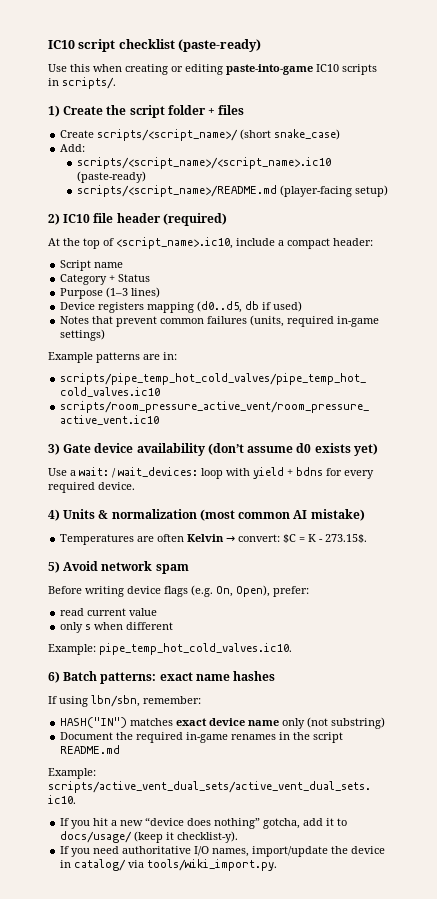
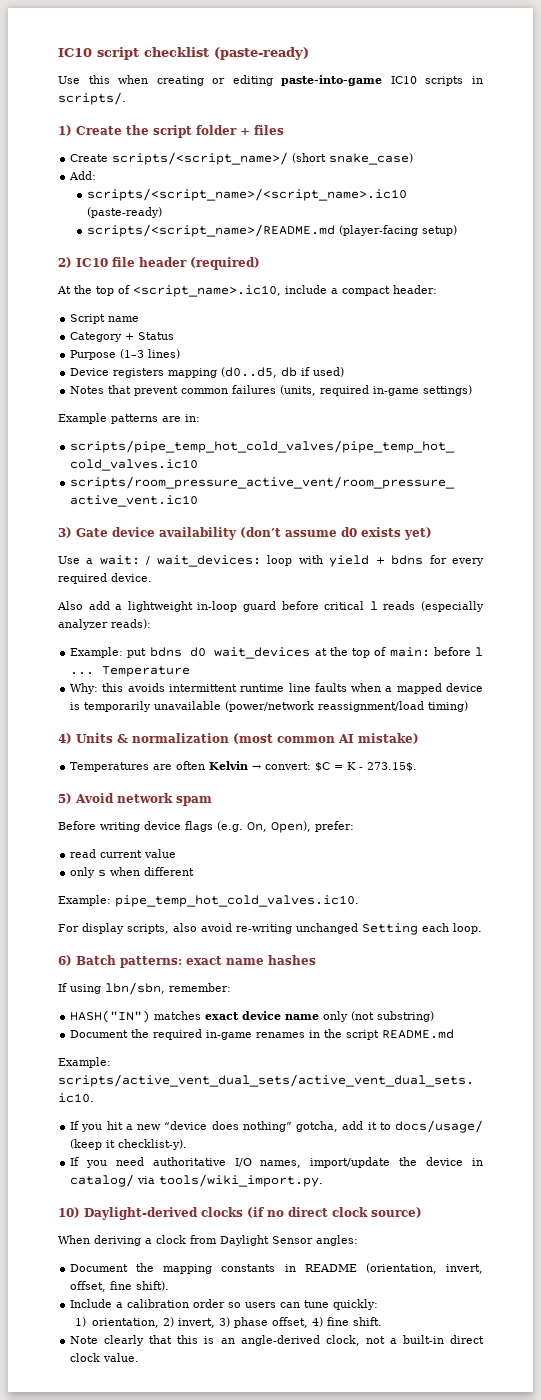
+ Also add a lightweight in-loop guard before critical l reads (especially analyzer reads):
+ Example: put bdns d0 wait_devices at the top of main: before l ... Temperature
+ Why: this avoids intermittent runtime line faults when a mapped device is temporarily unavailable (power/network reassignment/load timing)
+ For display scripts, also avoid re-writing unchanged Setting each loop.
+ 10) Daylight-derived clocks (if no direct clock source)
+ When deriving a clock from Daylight Sensor angles:
+ Document the mapping constants in README (orientation, invert, offset, fine shift).
+ Include a calibration order so users can tune quickly:
+ 1) orientation, 2) invert, 3) phase offset, 4) fine shift.
+ Note clearly that this is an angle-derived clock, not a built-in direct clock value.

